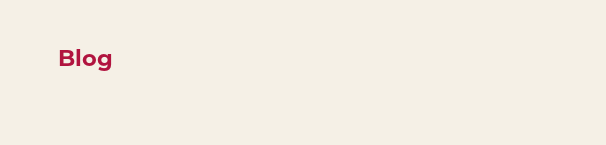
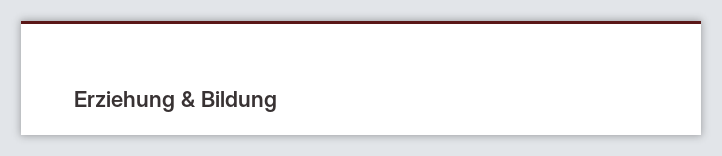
- Blog
+ Erziehung & Bildung

